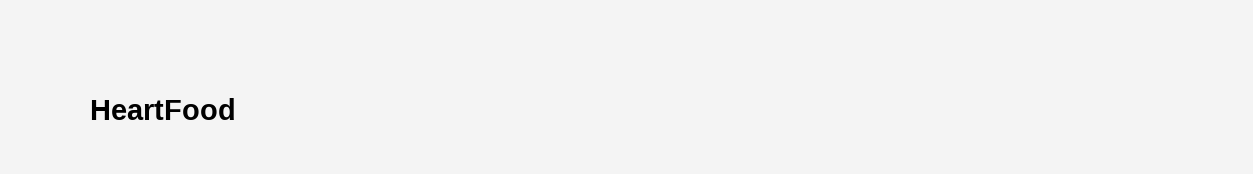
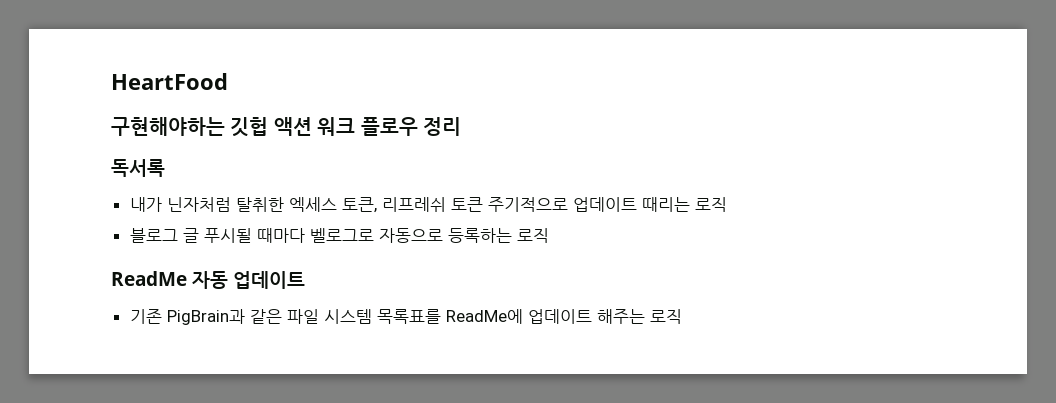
+ 구현해야하는 깃헙 액션 워크 플로우 정리
+ 독서록
+ 내가 닌자처럼 탈취한 엑세스 토큰, 리프레쉬 토큰 주기적으로 업데이트 때리는 로직
+ 블로그 글 푸시될 때마다 벨로그로 자동으로 등록하는 로직
+ ReadMe 자동 업데이트
+ 기존 PigBrain과 같은 파일 시스템 목록표를 ReadMe에 업데이트 해주는 로직

